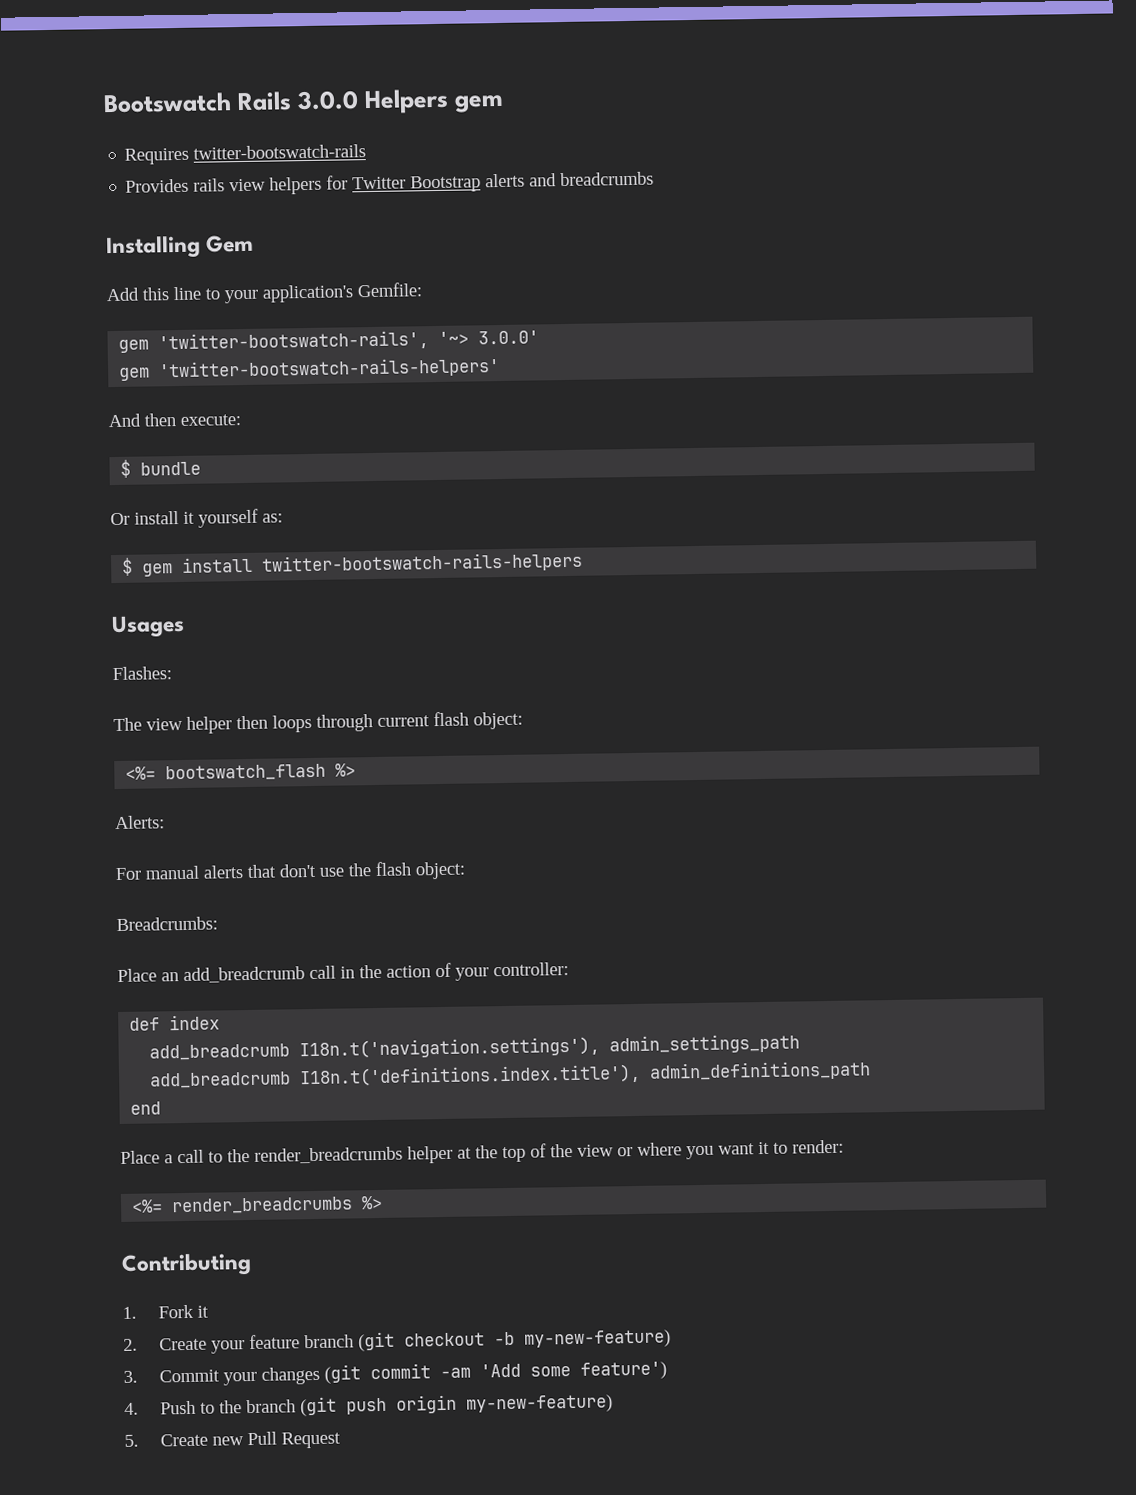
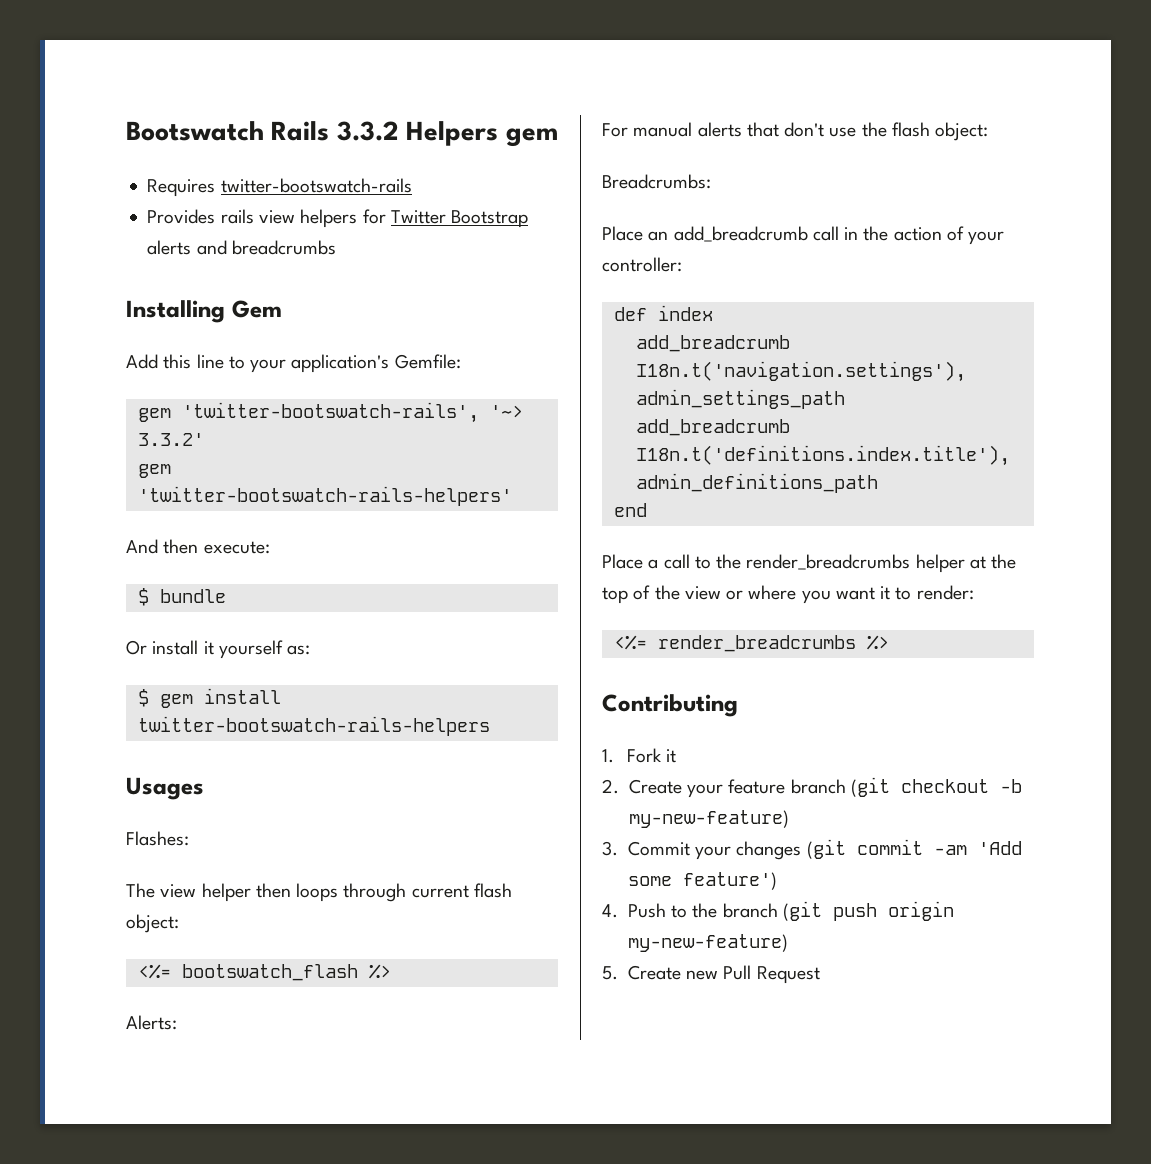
- Bootswatch Rails 3.0.0 Helpers gem
+ Bootswatch Rails 3.3.2 Helpers gem
- gem 'twitter-bootswatch-rails', '~> 3.0.0'
+ gem 'twitter-bootswatch-rails', '~> 3.3.2'

